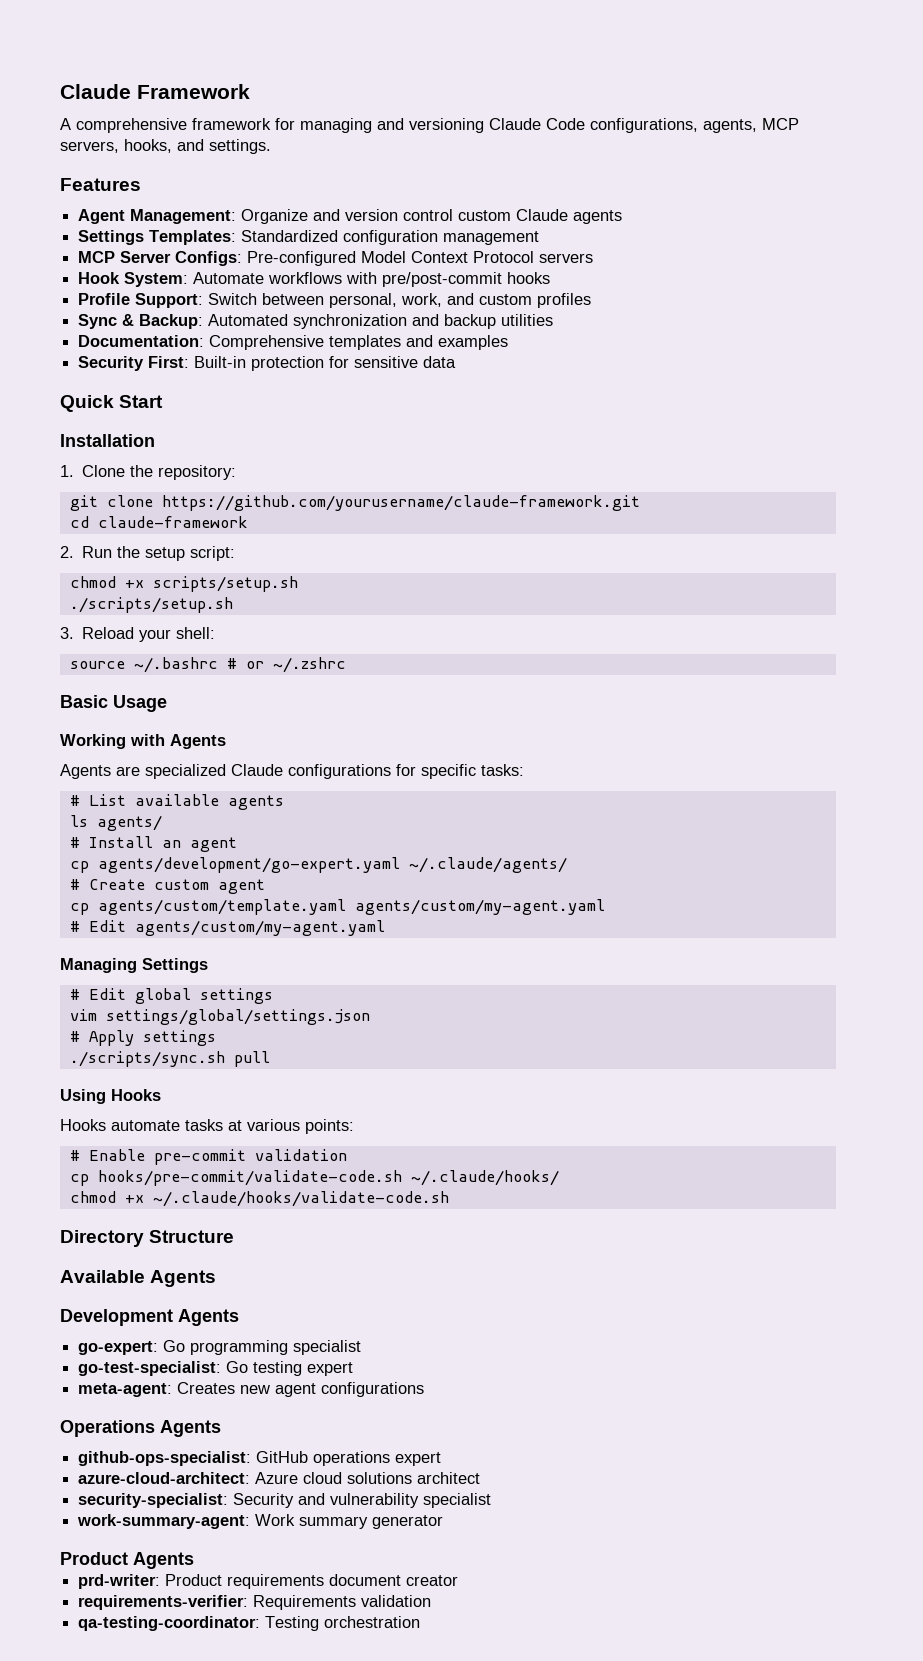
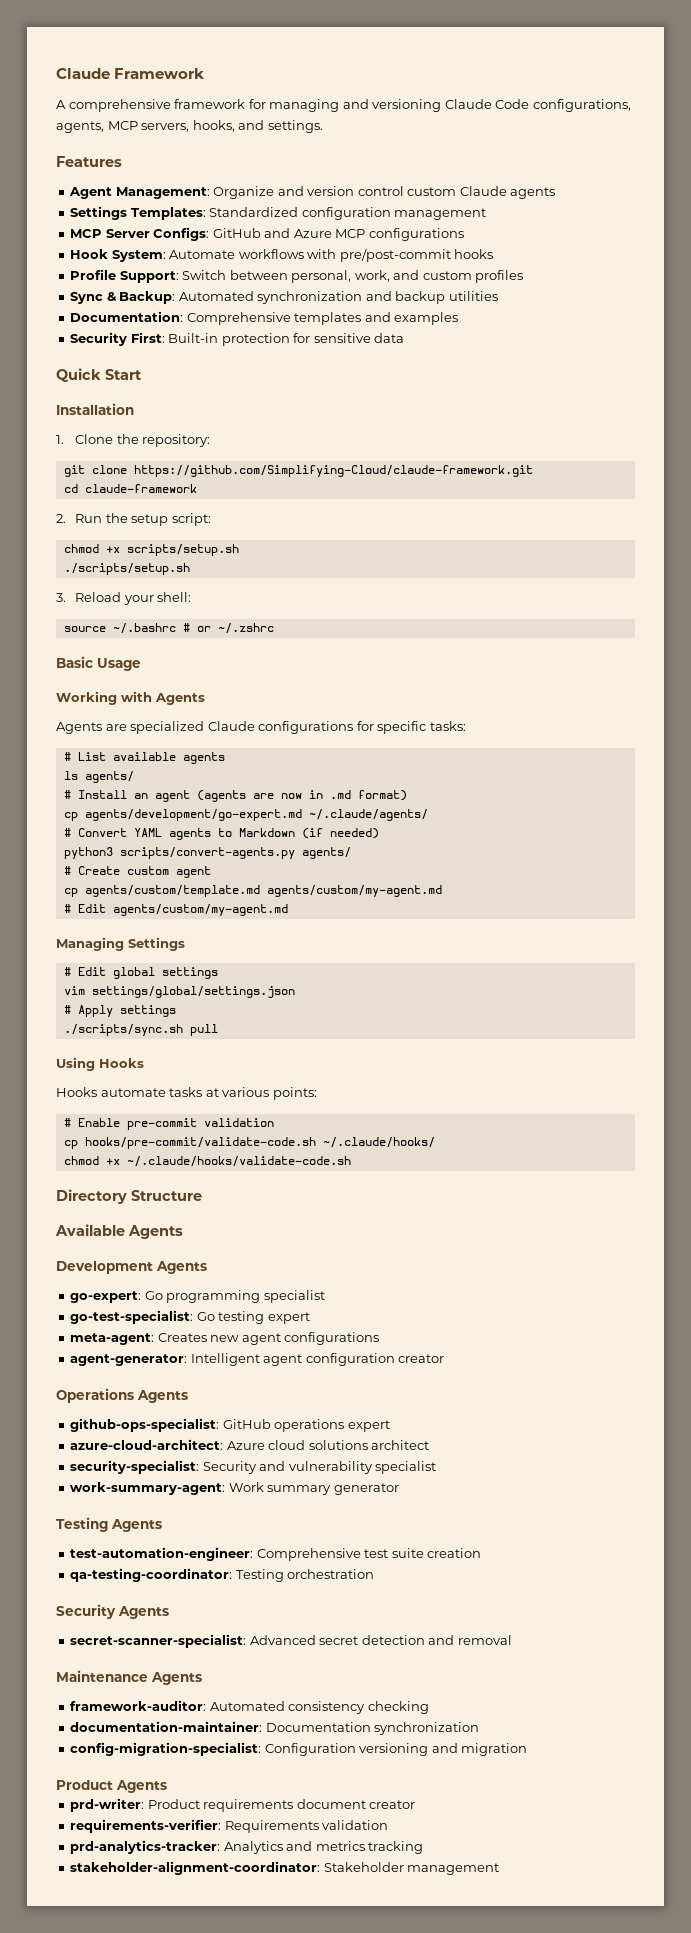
- MCP Server Configs: Pre-configured Model Context Protocol servers
+ MCP Server Configs: GitHub and Azure MCP configurations
- git clone https://github.com/yourusername/claude-framework.git
+ git clone https://github.com/Simplifying-Cloud/claude-framework.git
- # Install an agent
- cp agents/development/go-expert.yaml ~/.claude/agents/
+ # Install an agent (agents are now in .md format)
+ cp agents/development/go-expert.md ~/.claude/agents/
+ # Convert YAML agents to Markdown (if needed)
+ python3 scripts/convert-agents.py agents/
- cp agents/custom/template.yaml agents/custom/my-agent.yaml
- # Edit agents/custom/my-agent.yaml
+ cp agents/custom/template.md agents/custom/my-agent.md
+ # Edit agents/custom/my-agent.md
+ agent-generator: Intelligent agent configuration creator
+ Testing Agents
+ test-automation-engineer: Comprehensive test suite creation
+ qa-testing-coordinator: Testing orchestration
+ Security Agents
+ secret-scanner-specialist: Advanced secret detection and removal
+ Maintenance Agents
+ framework-auditor: Automated consistency checking
+ documentation-maintainer: Documentation synchronization
+ config-migration-specialist: Configuration versioning and migration
- qa-testing-coordinator: Testing orchestration
+ prd-analytics-tracker: Analytics and metrics tracking
+ stakeholder-alignment-coordinator: Stakeholder management

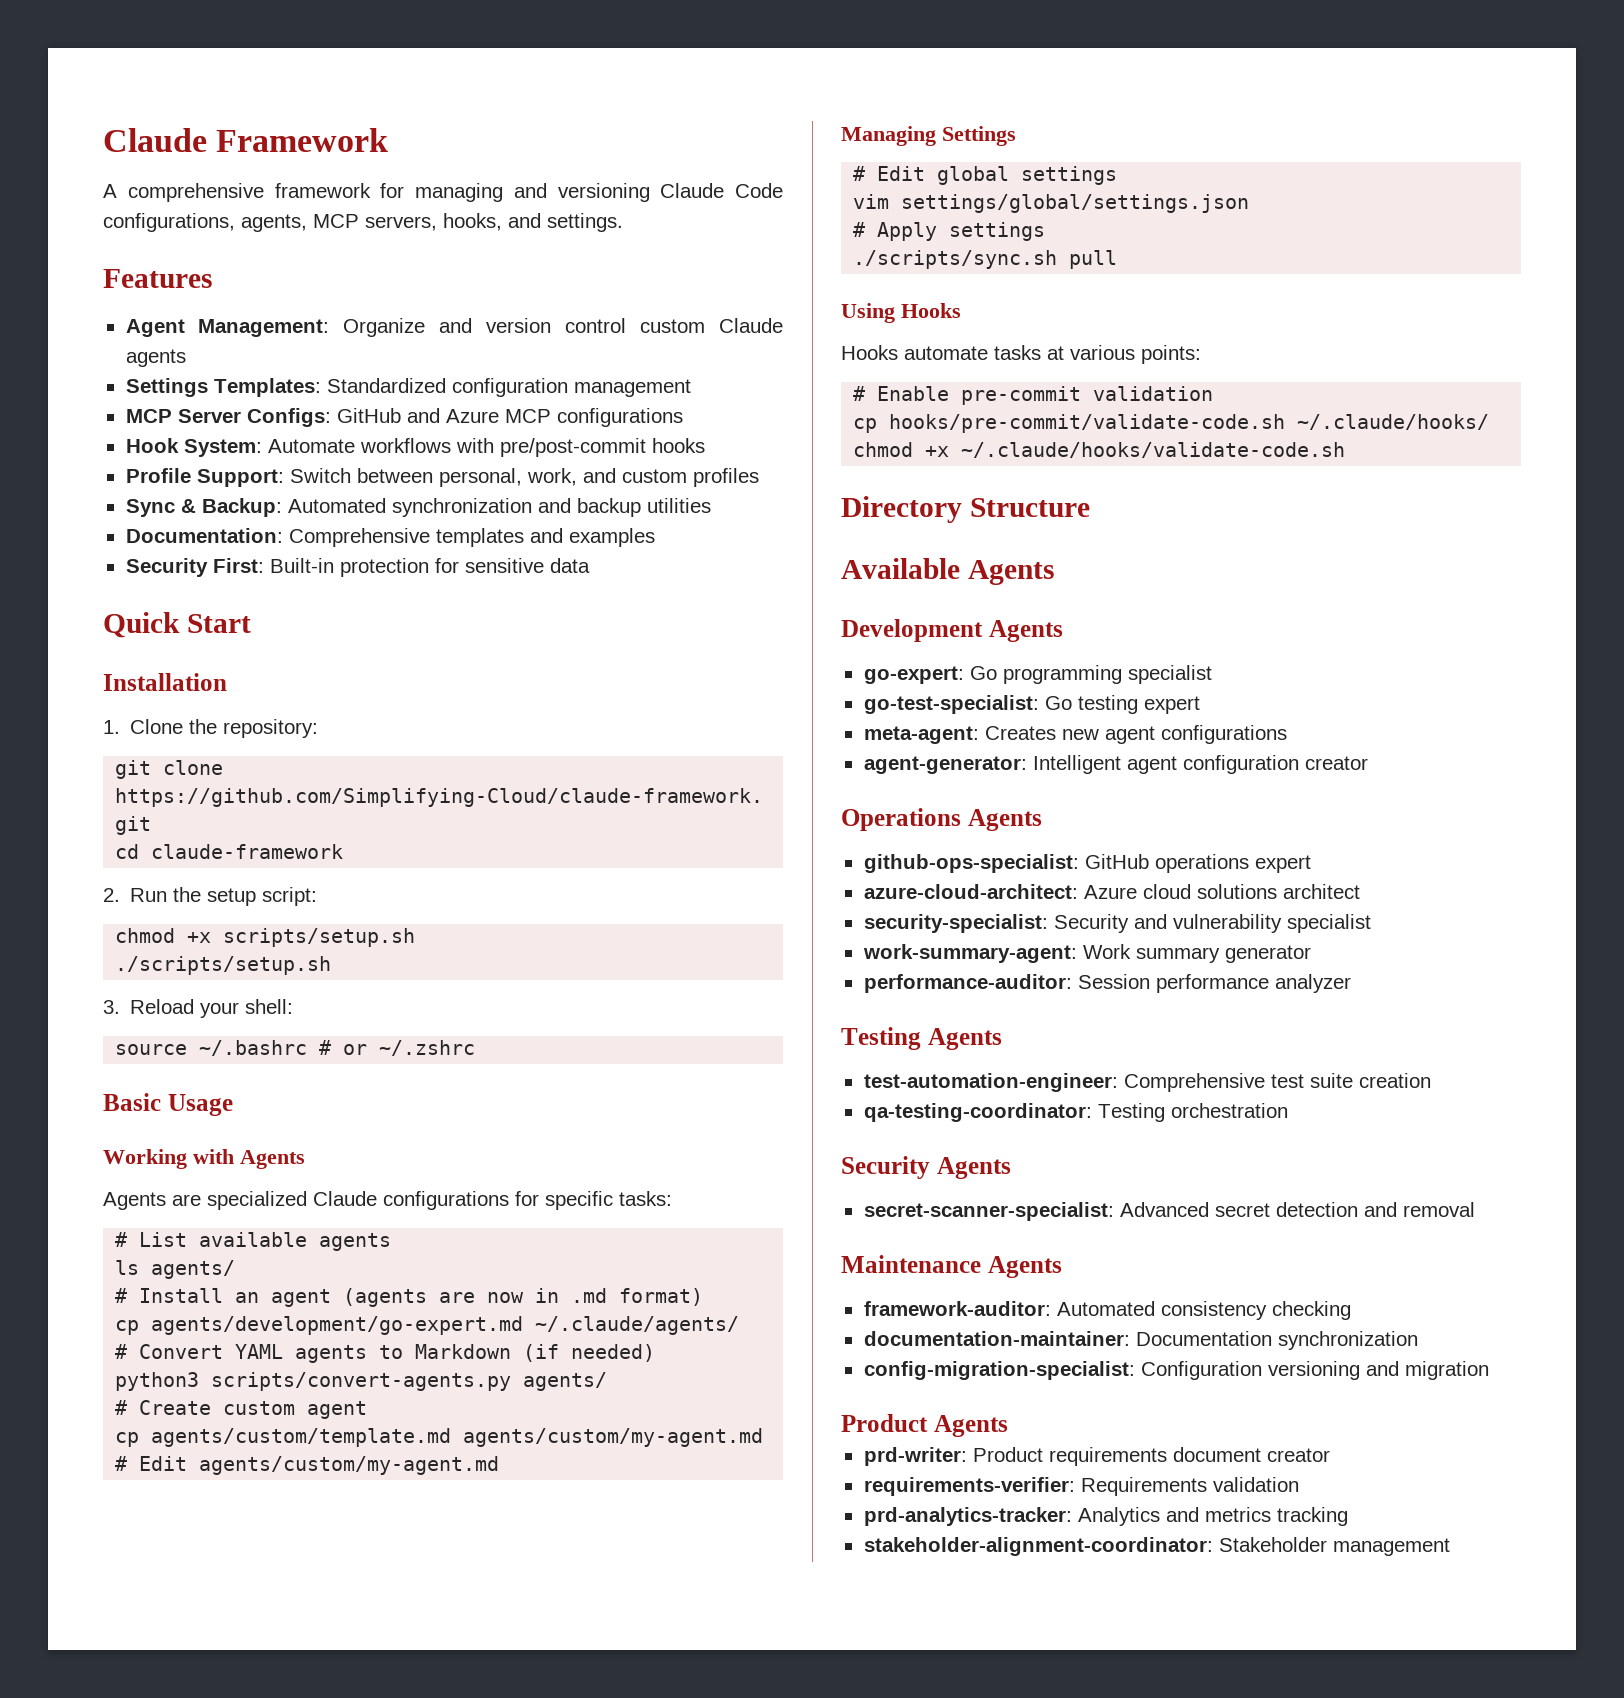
+ performance-auditor: Session performance analyzer

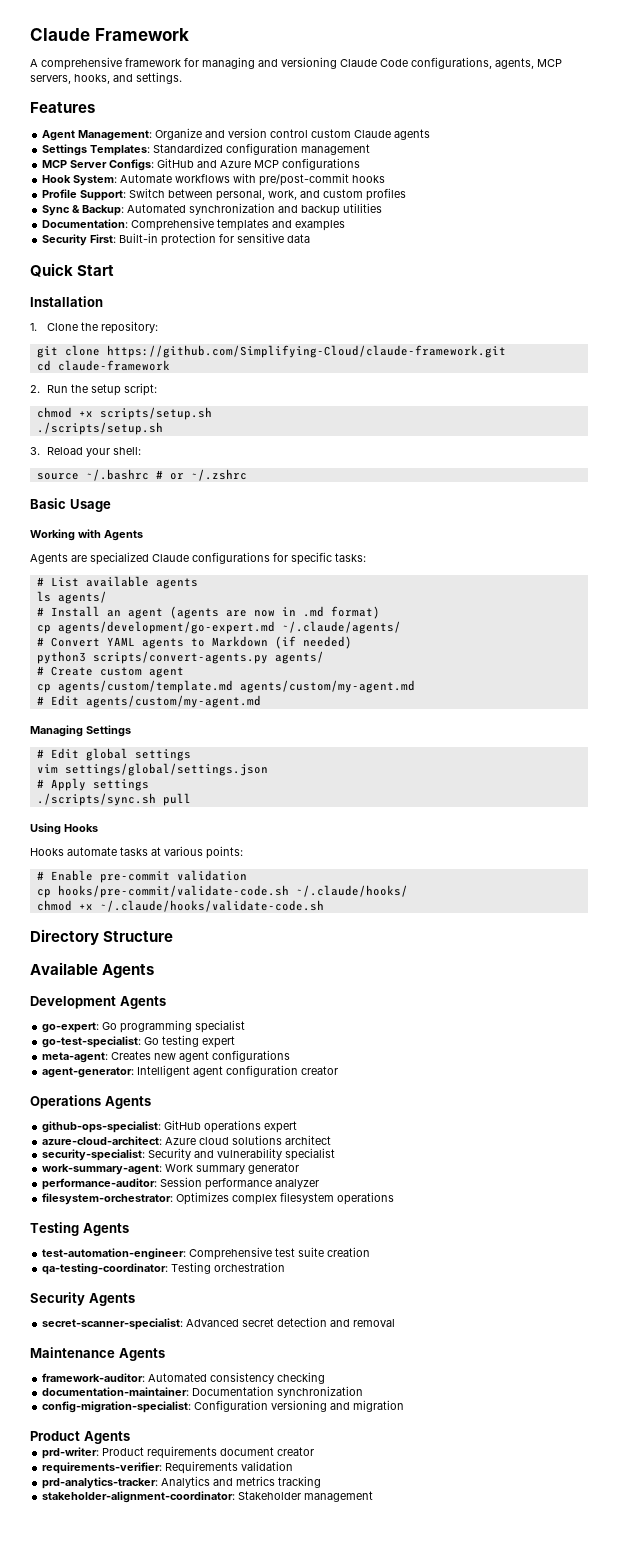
+ filesystem-orchestrator: Optimizes complex filesystem operations

